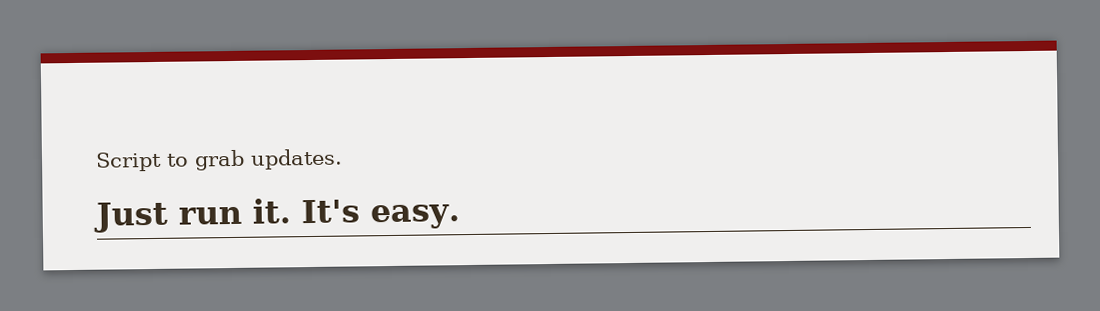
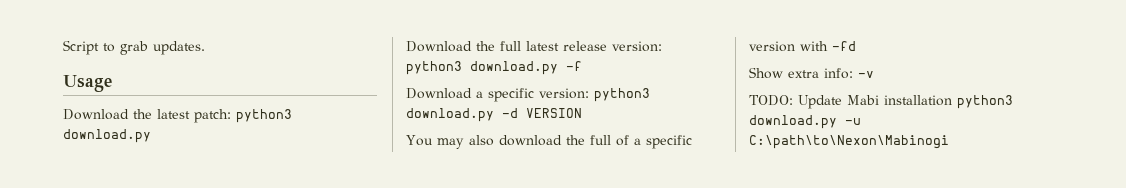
- Just run it. It's easy.
+ Usage
+ Download the latest patch: python3 download.py
+ Download the full latest release version: python3 download.py -f
+ Download a specific version: python3 download.py -d VERSION
+ You may also download the full of a specific version with -fd
+ Show extra info: -v
+ TODO: Update Mabi installation python3 download.py -u C:\path\to\Nexon\Mabinogi

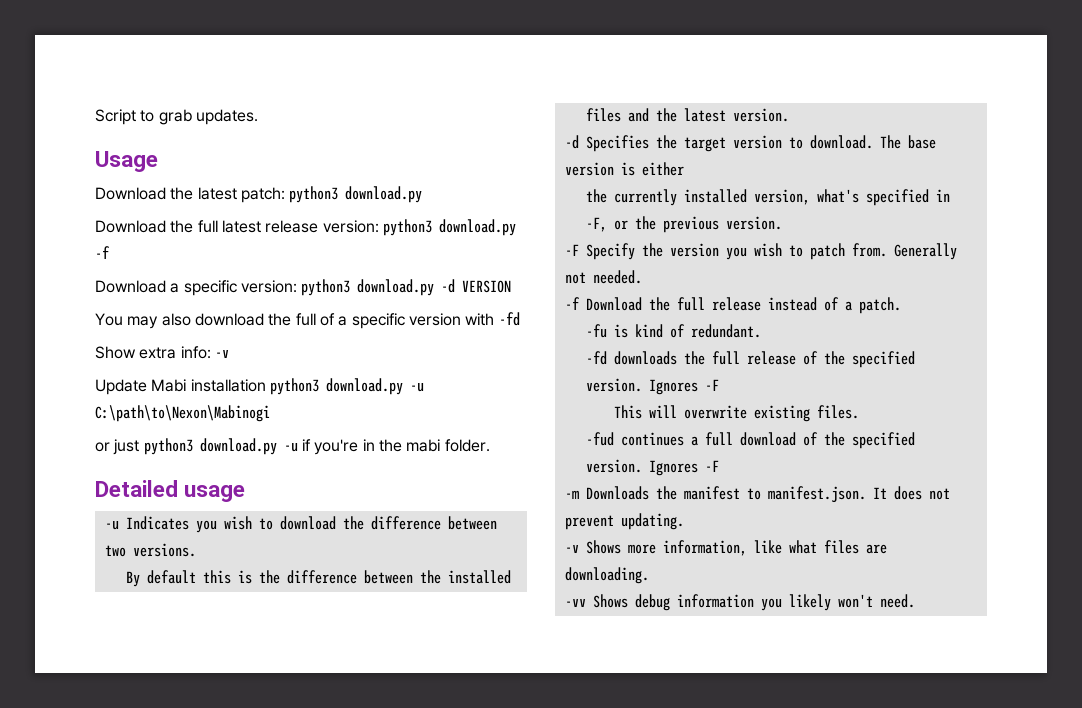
- TODO: Update Mabi installation python3 download.py -u C:\path\to\Nexon\Mabinogi
+ Update Mabi installation python3 download.py -u C:\path\to\Nexon\Mabinogi
+ or just python3 download.py -u if you're in the mabi folder.
+ Detailed usage
+ -u Indicates you wish to download the difference between two versions.
+ By default this is the difference between the installed files and the latest version.
+ -d Specifies the target version to download. The base version is either
+ the currently installed version, what's specified in -F, or the previous version.
+ -F Specify the version you wish to patch from. Generally not needed.
+ -f Download the full release instead of a patch.
+ -fu is kind of redundant.
+ -fd downloads the full release of the specified version. Ignores -F
+ This will overwrite existing files.
+ -fud continues a full download of the specified version. Ignores -F
+ -m Downloads the manifest to manifest.json. It does not prevent updating.
+ -v Shows more information, like what files are downloading.
+ -vv Shows debug information you likely won't need.

